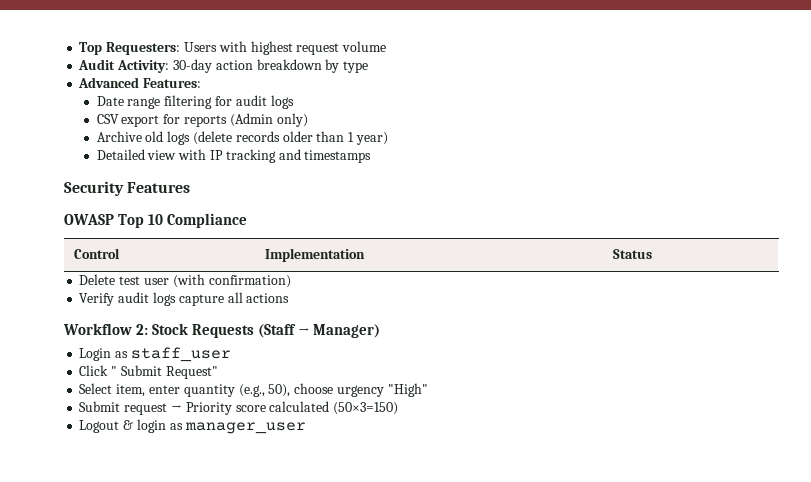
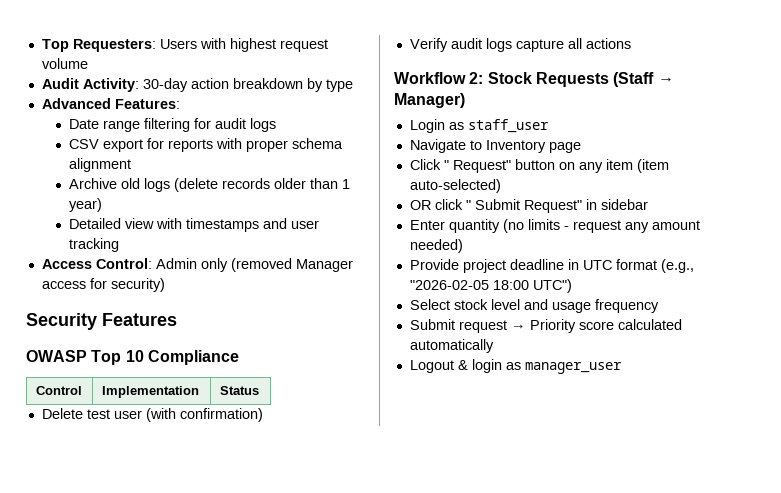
- CSV export for reports (Admin only)
+ CSV export for reports with proper schema alignment
- Detailed view with IP tracking and timestamps
+ Detailed view with timestamps and user tracking
+ Access Control: Admin only (removed Manager access for security)
- Click " Submit Request"
- Select item, enter quantity (e.g., 50), choose urgency "High"
+ Navigate to Inventory page
+ Click " Request" button on any item (item auto-selected)
+ OR click " Submit Request" in sidebar
+ Enter quantity (no limits - request any amount needed)
+ Provide project deadline in UTC format (e.g., "2026-02-05 18:00 UTC")
+ Select stock level and usage frequency
- Submit request → Priority score calculated (50×3=150)
+ Submit request → Priority score calculated automatically

